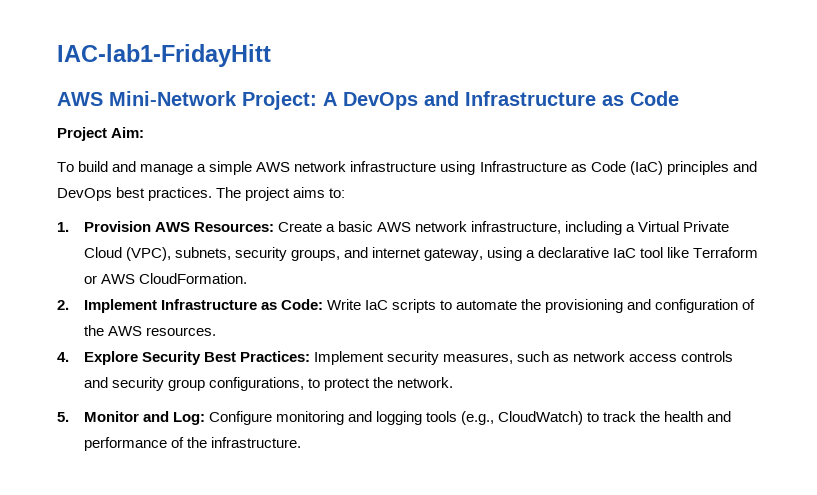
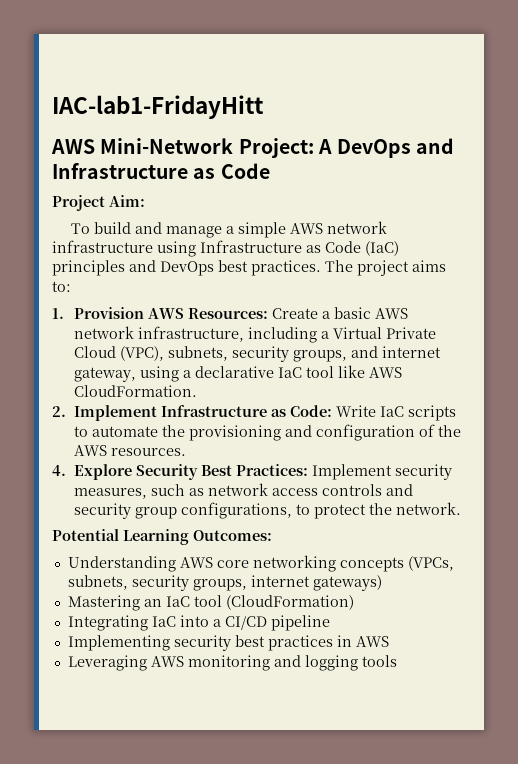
- 1. Provision AWS Resources: Create a basic AWS network infrastructure, including a Virtual Private Cloud (VPC), subnets, security groups, and internet gateway, using a declarative IaC tool like Terraform or AWS CloudFormation.
+ 1. Provision AWS Resources: Create a basic AWS network infrastructure, including a Virtual Private Cloud (VPC), subnets, security groups, and internet gateway, using a declarative IaC tool like AWS CloudFormation.
- 5. Monitor and Log: Configure monitoring and logging tools (e.g., CloudWatch) to track the health and performance of the infrastructure.
+ Potential Learning Outcomes:
+ Understanding AWS core networking concepts (VPCs, subnets, security groups, internet gateways)
+ Mastering an IaC tool (CloudFormation)
+ Integrating IaC into a CI/CD pipeline
+ Implementing security best practices in AWS
+ Leveraging AWS monitoring and logging tools

